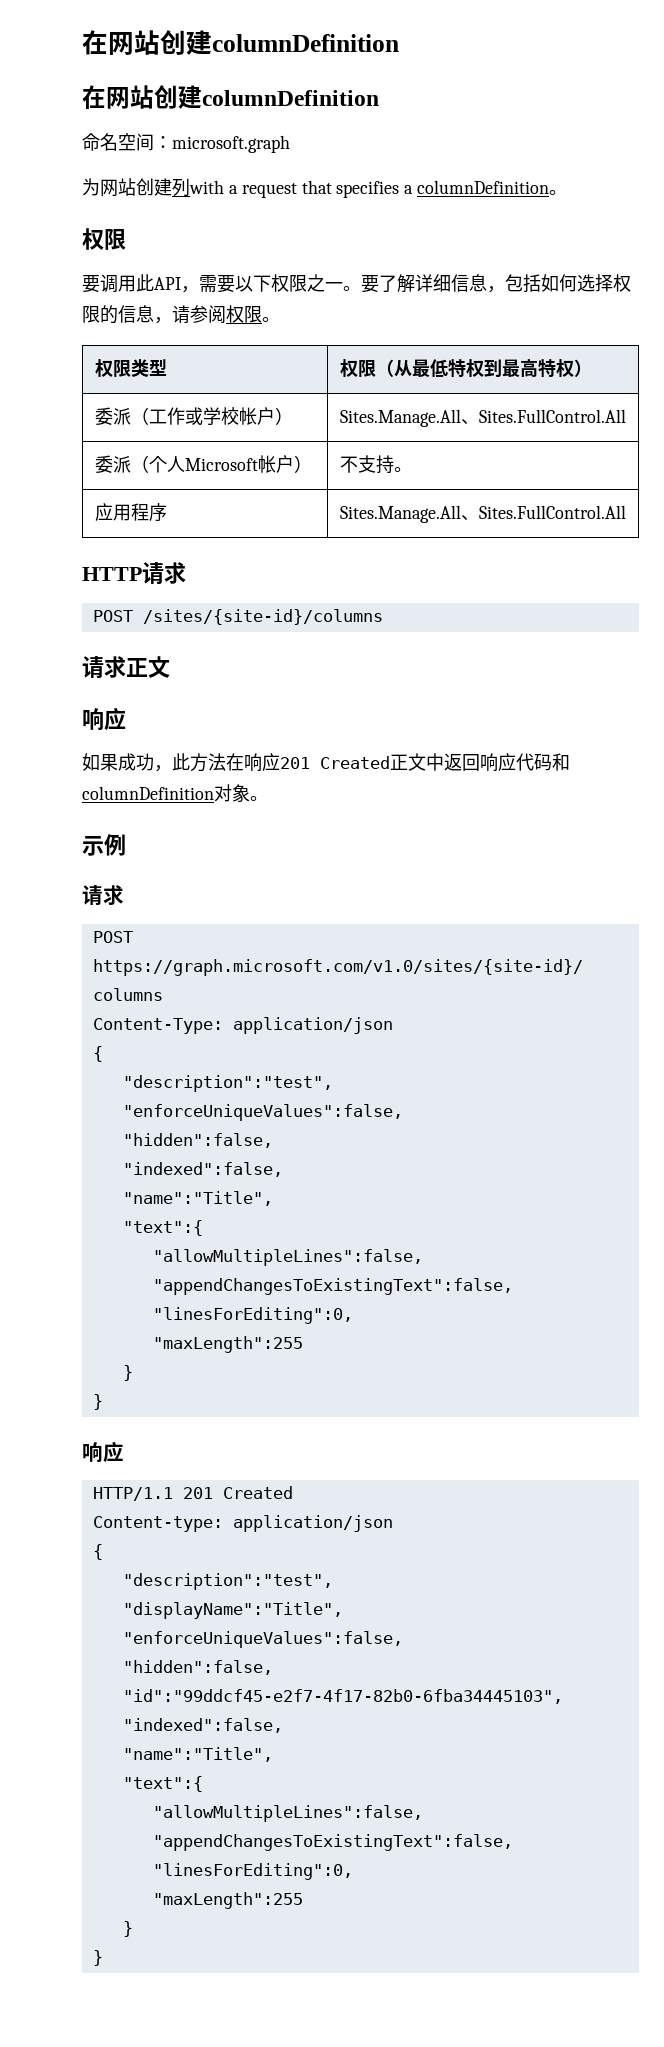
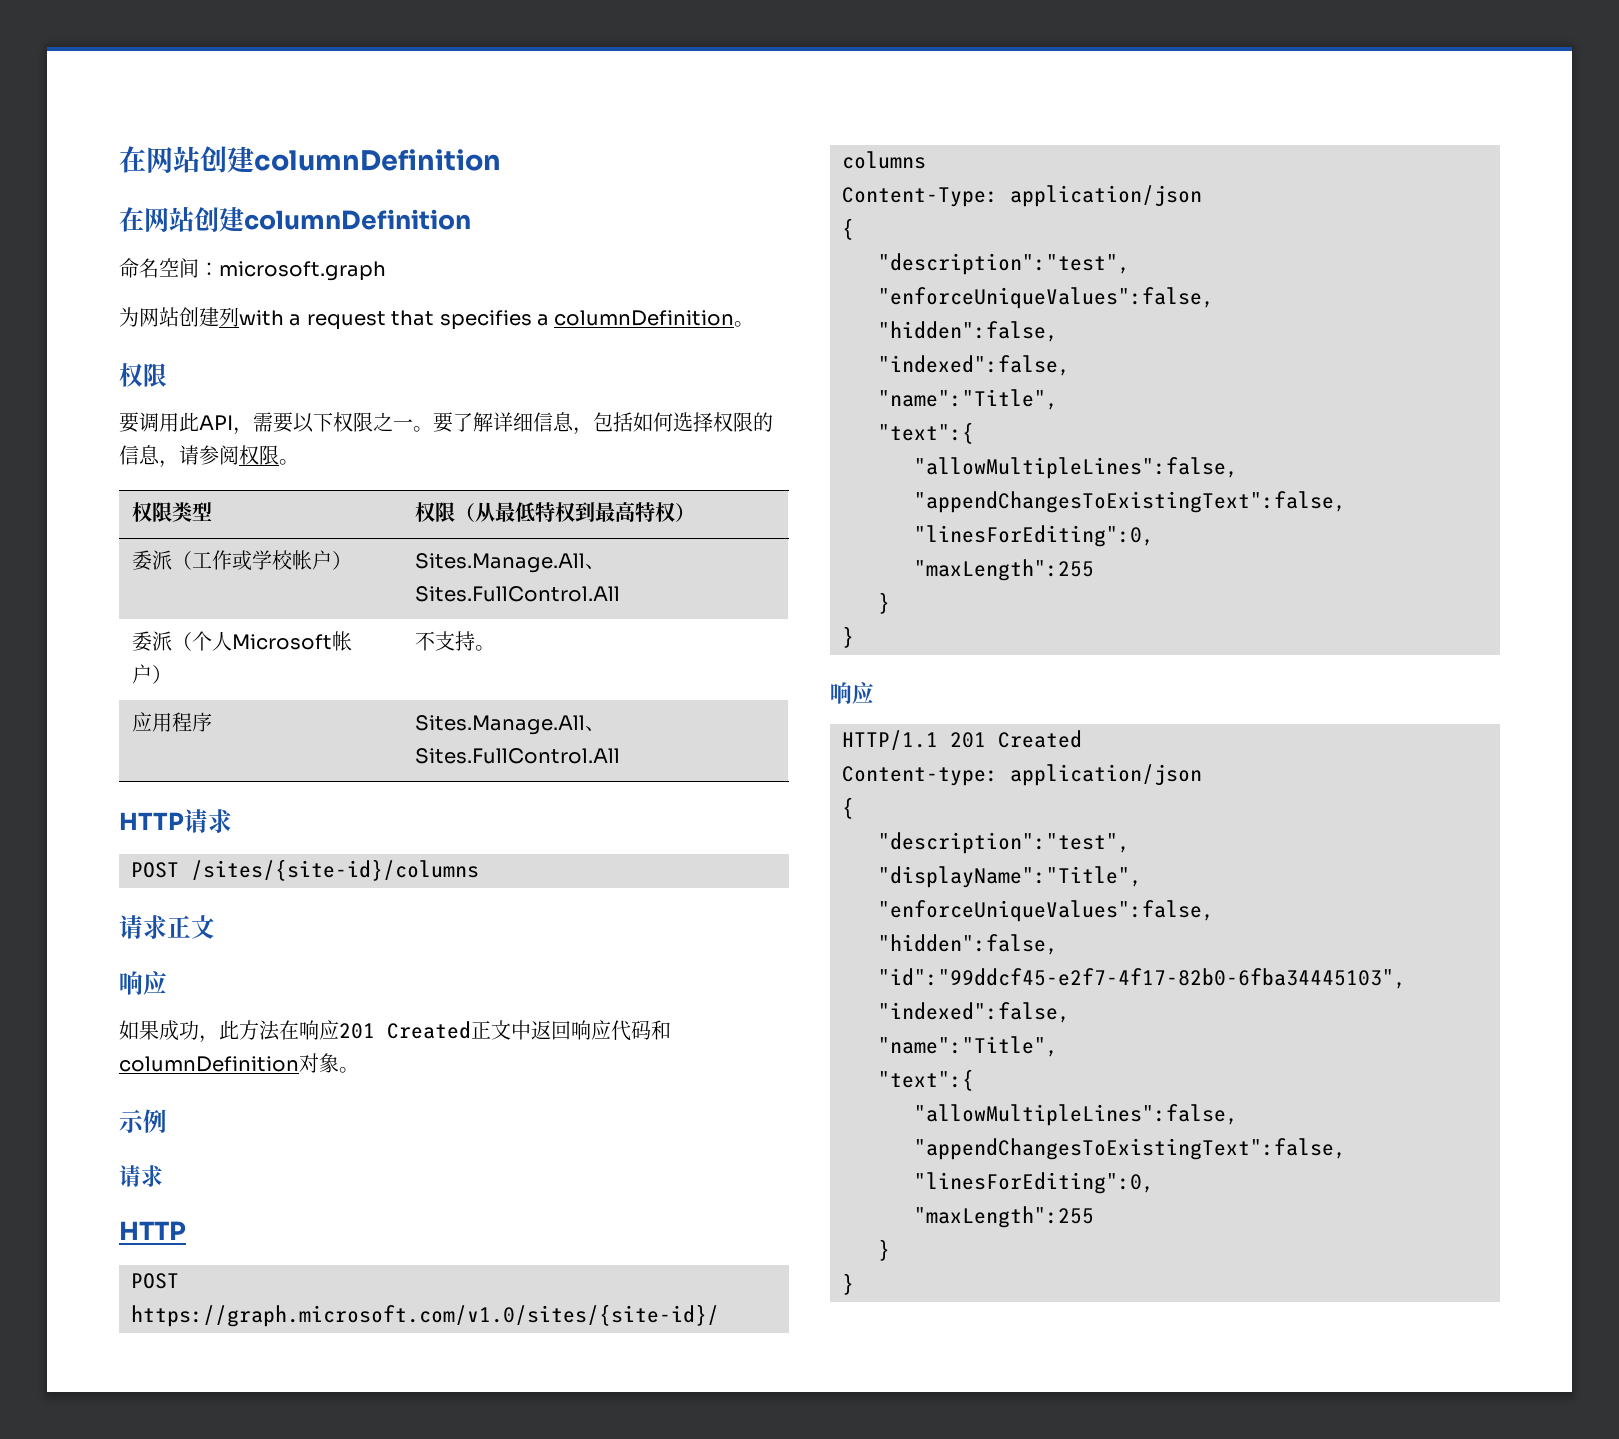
  示例
  请求
+ HTTP

